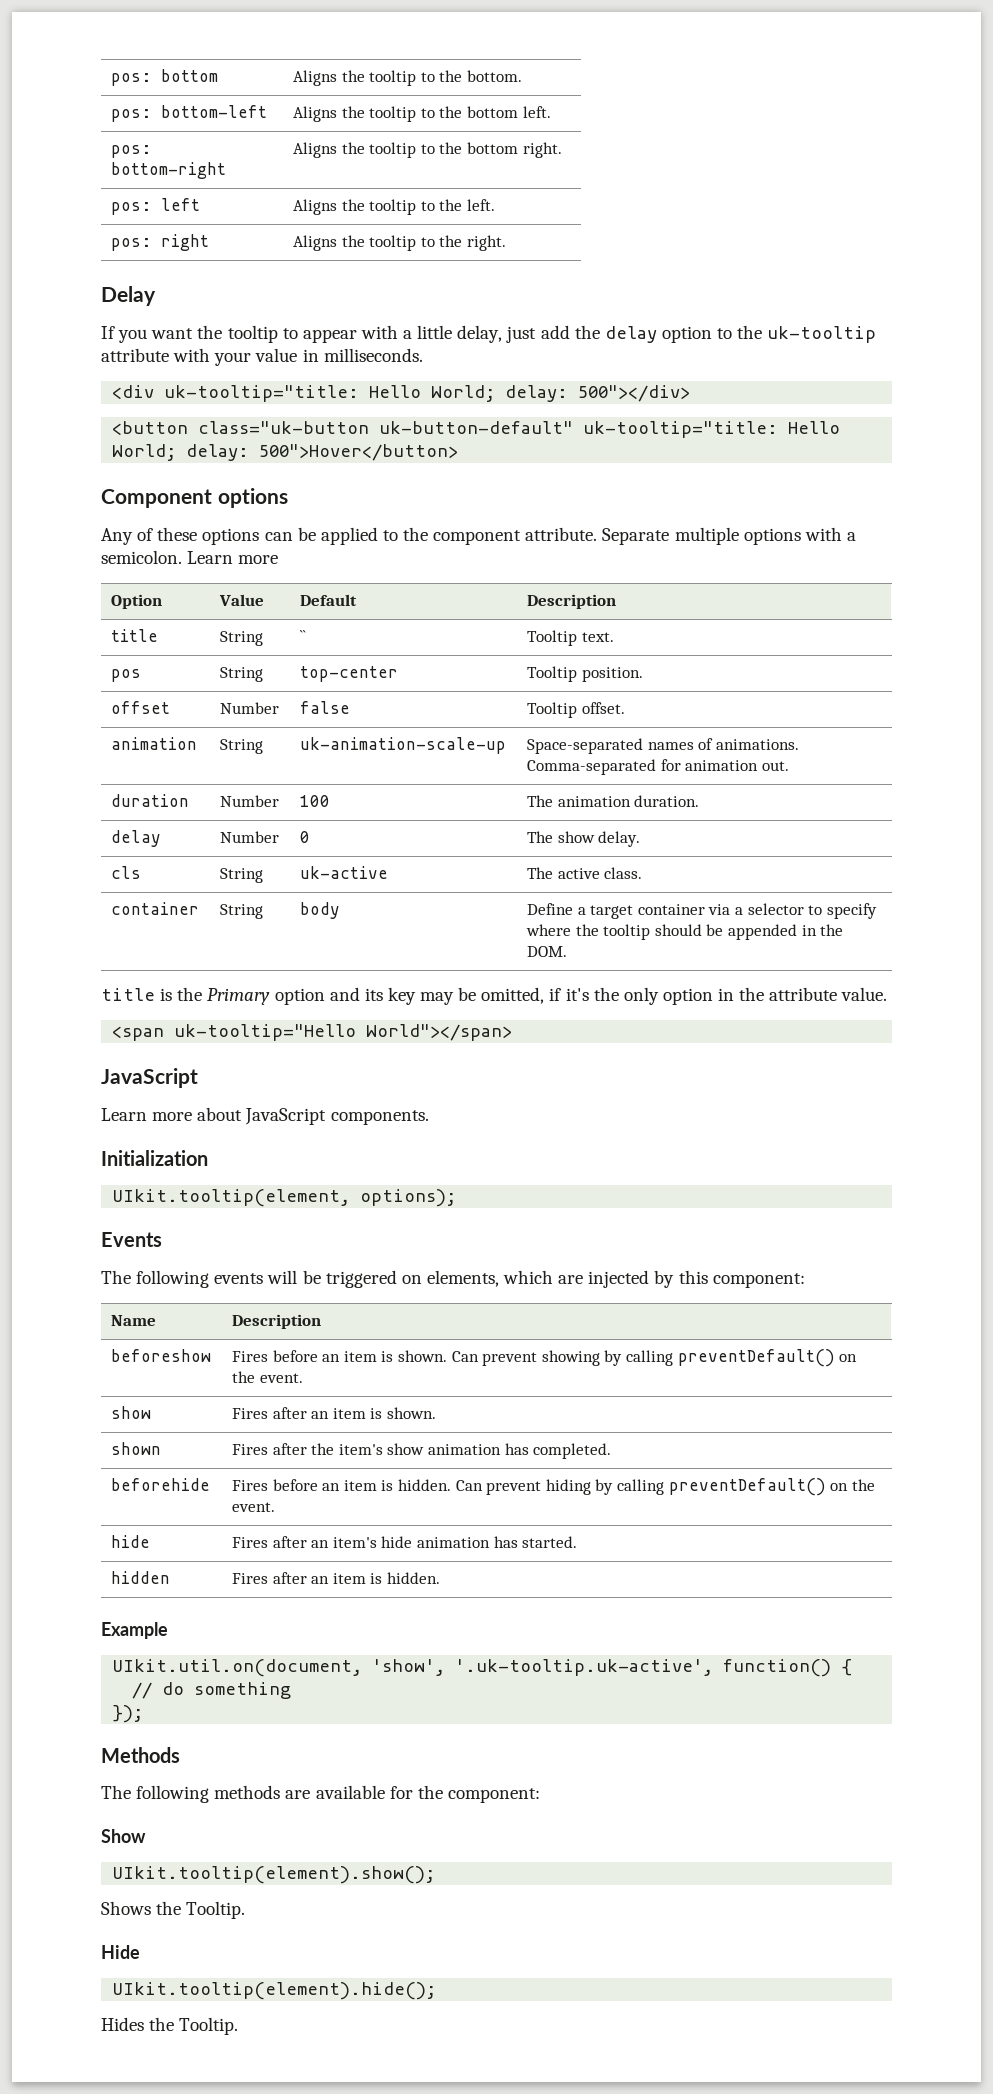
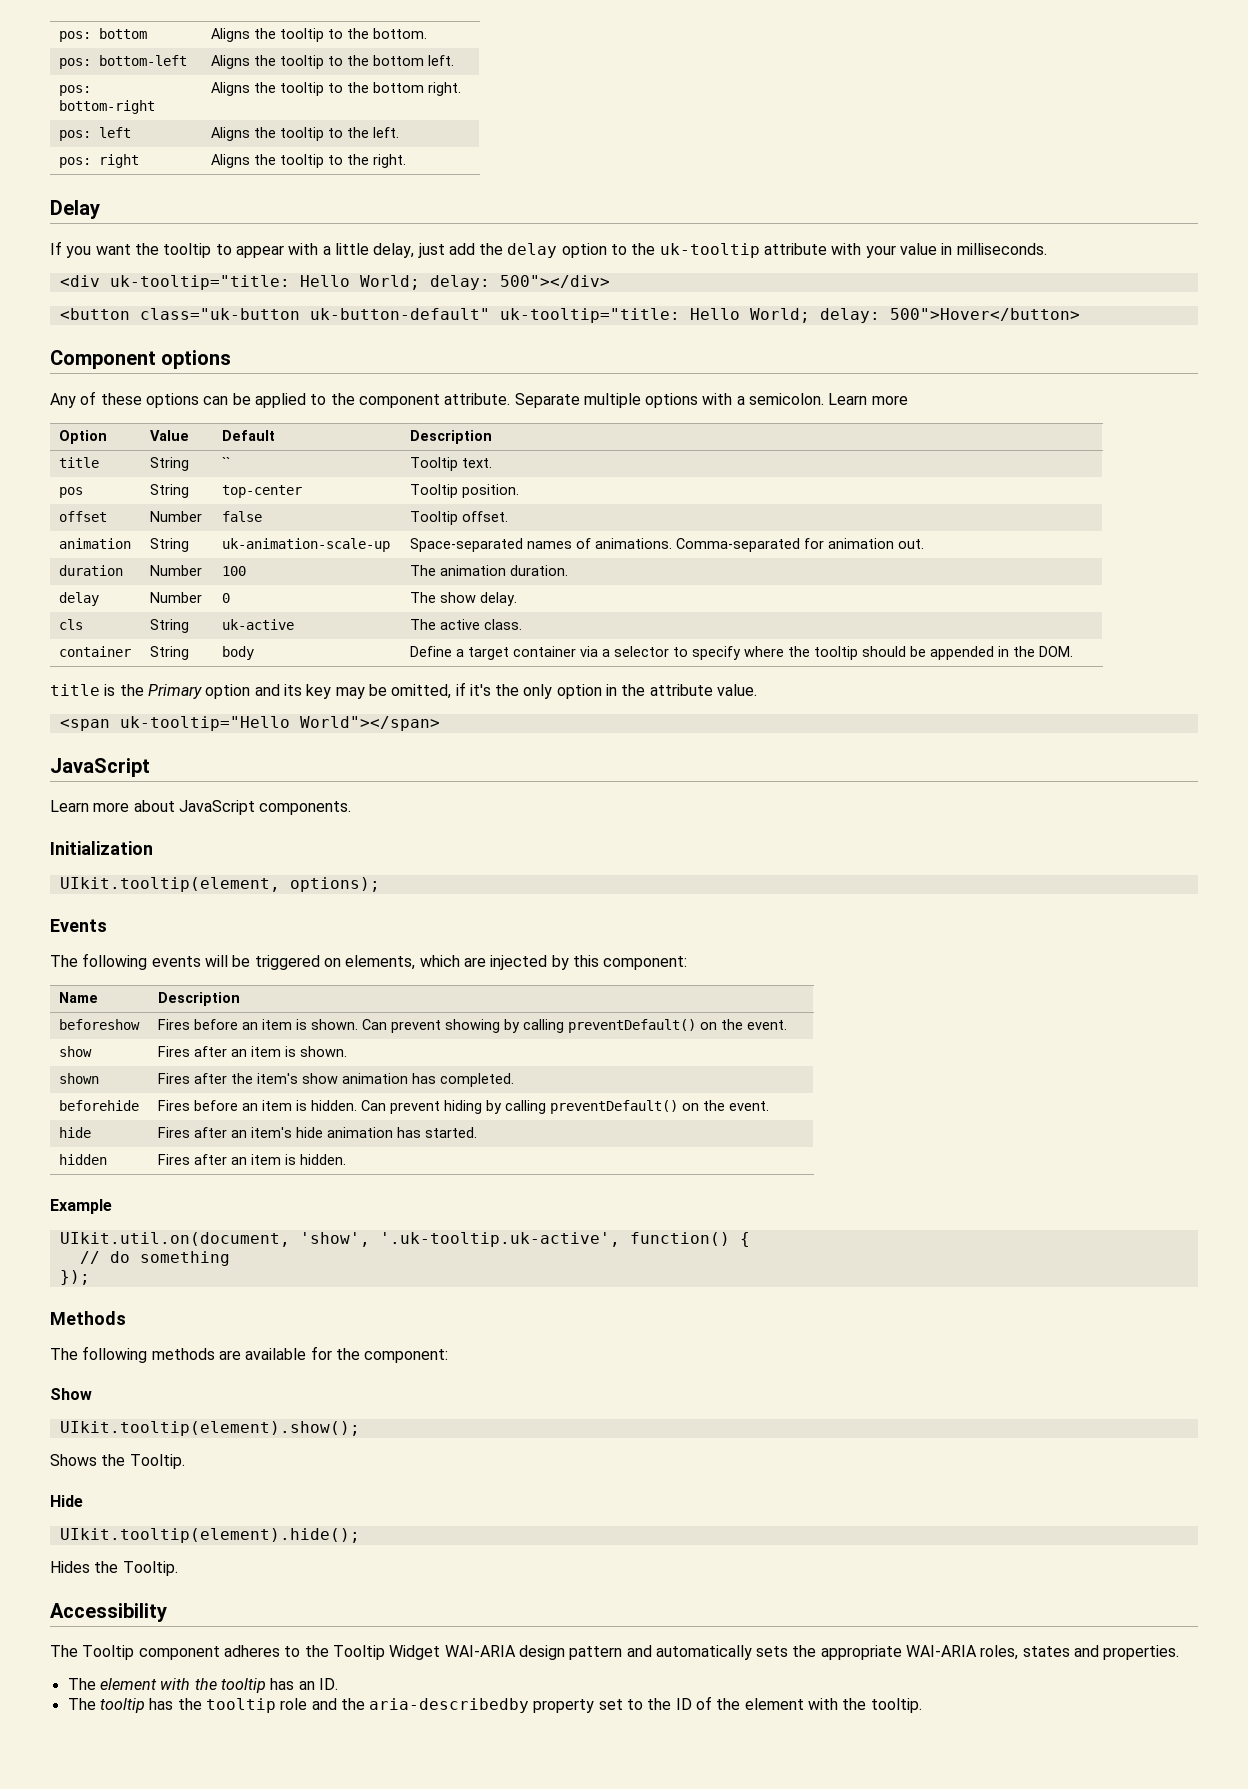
+ Accessibility
+ The Tooltip component adheres to the Tooltip Widget WAI-ARIA design pattern and automatically sets the appropriate WAI-ARIA roles, states and properties.
+ The element with the tooltip has an ID.
+ The tooltip has the tooltip role and the aria-describedby property set to the ID of the element with the tooltip.

